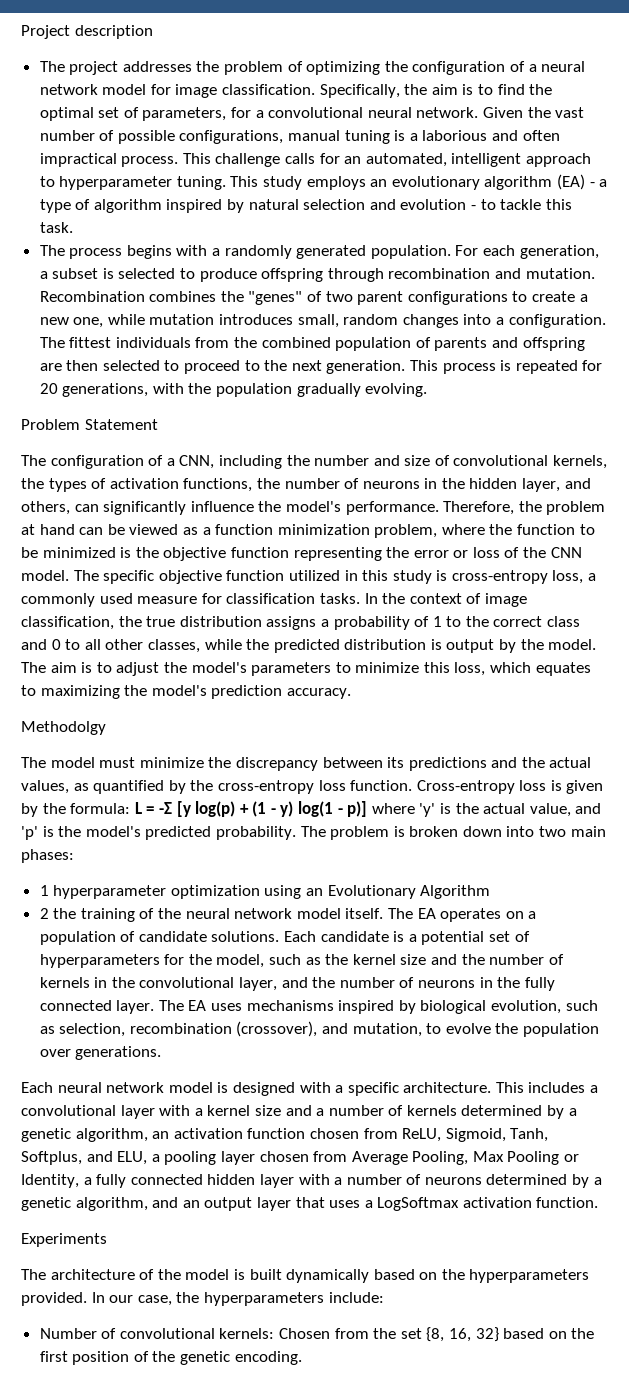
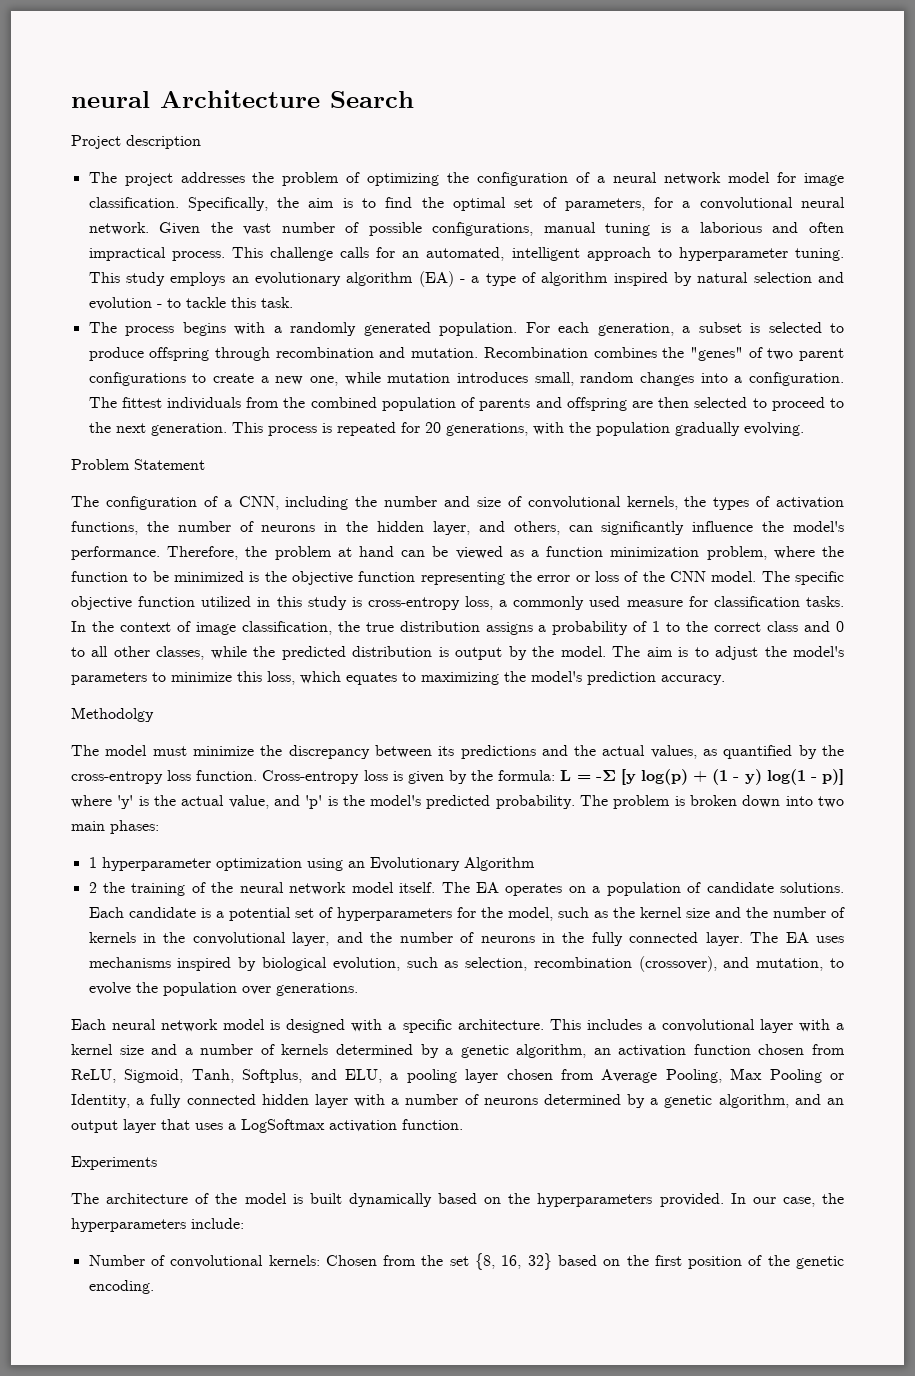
+ neural Architecture Search

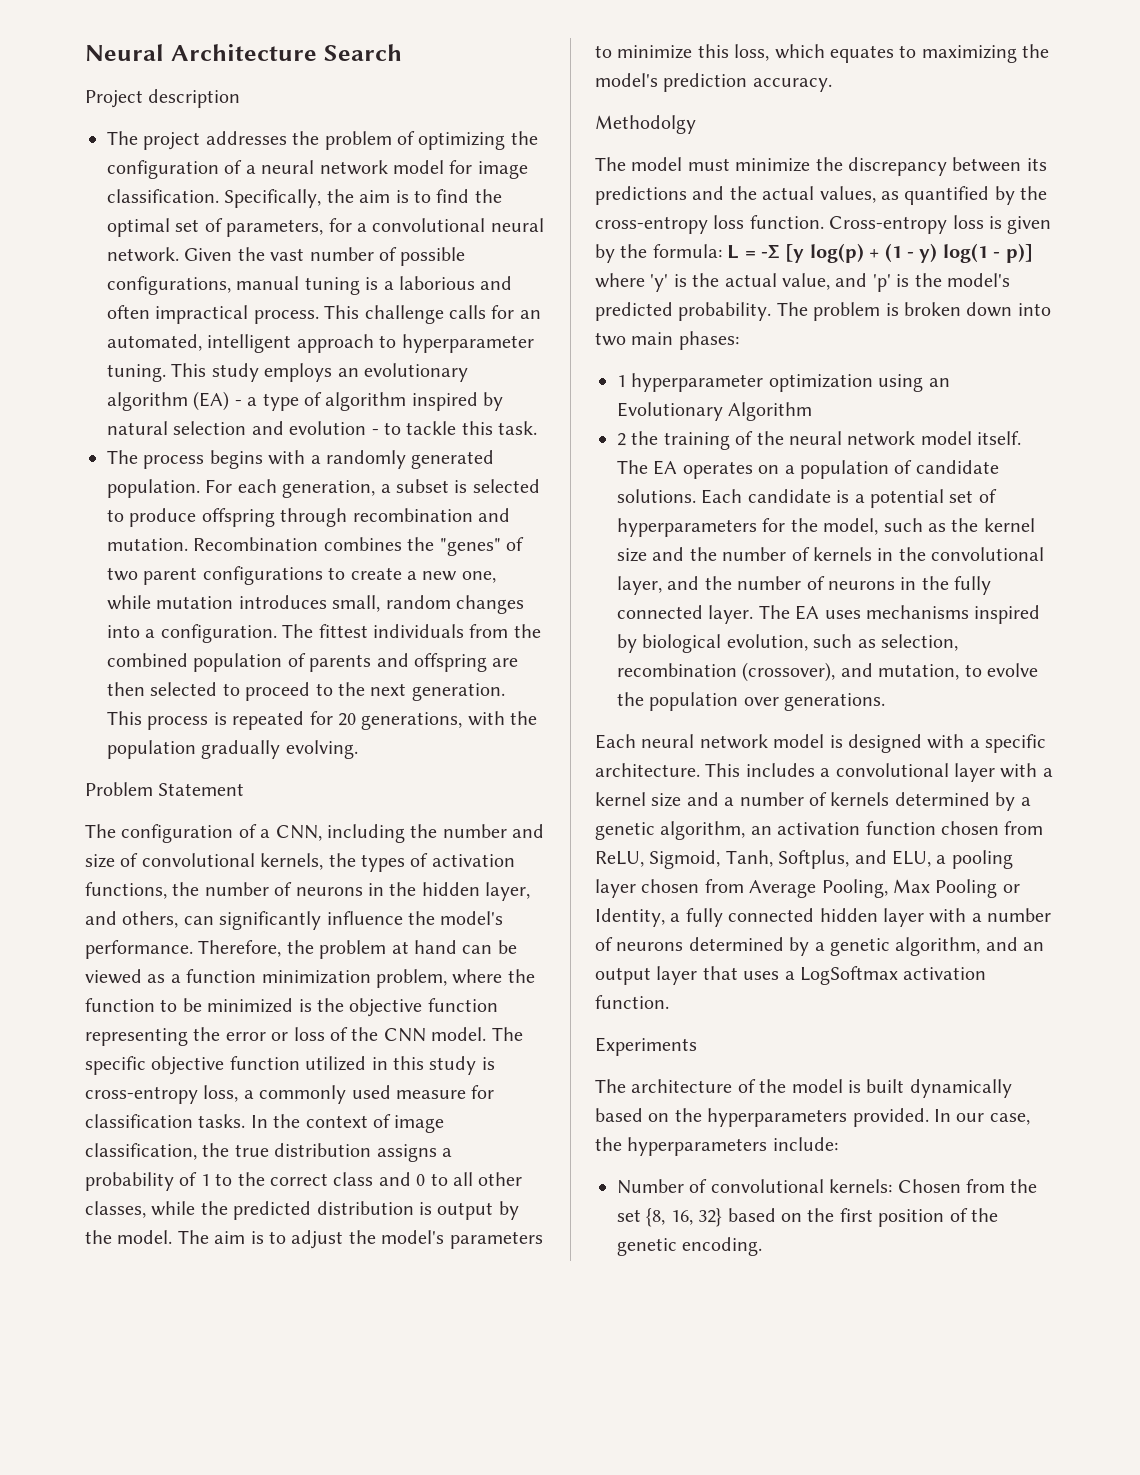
- neural Architecture Search
+ Neural Architecture Search

